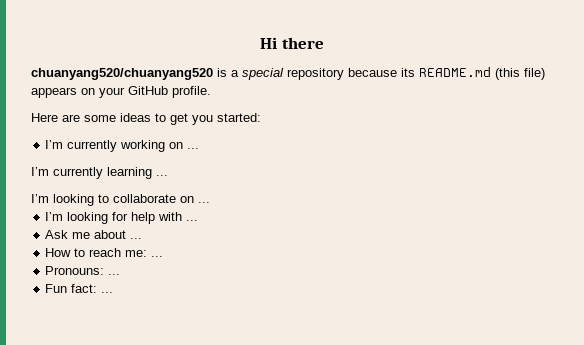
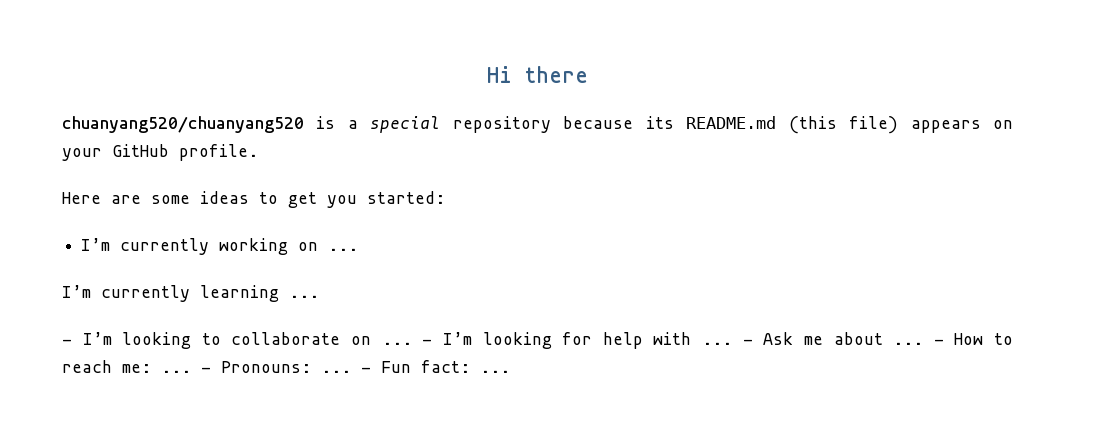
- I’m looking to collaborate on ...
- I’m looking for help with ...
- Ask me about ...
- How to reach me: ...
- Pronouns: ...
- Fun fact: ...
+ - I’m looking to collaborate on ... - I’m looking for help with ... - Ask me about ... - How to reach me: ... - Pronouns: ... - Fun fact: ...

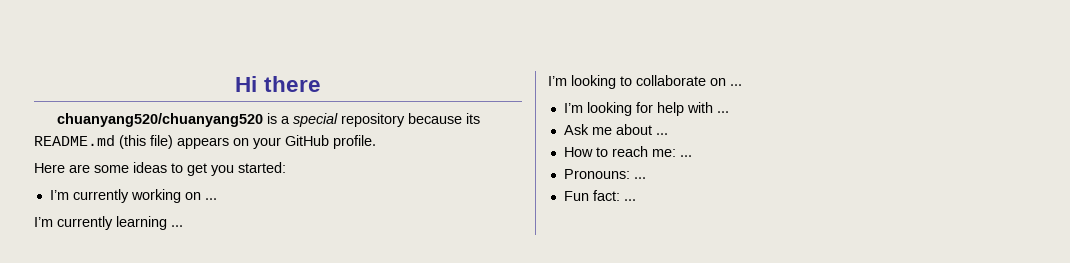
- - I’m looking to collaborate on ... - I’m looking for help with ... - Ask me about ... - How to reach me: ... - Pronouns: ... - Fun fact: ...
+ I’m looking to collaborate on ...
+ I’m looking for help with ...
+ Ask me about ...
+ How to reach me: ...
+ Pronouns: ...
+ Fun fact: ...

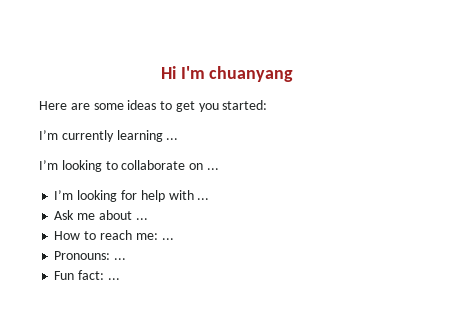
- Hi there
- chuanyang520/chuanyang520 is a special repository because its README.md (this file) appears on your GitHub profile.
+ Hi I'm chuanyang
- I’m currently working on ...

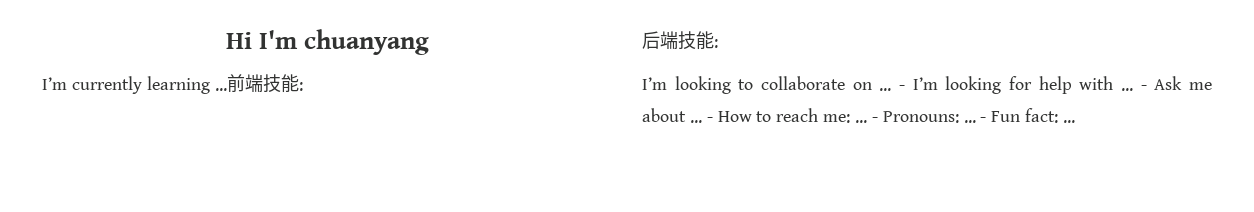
- Here are some ideas to get you started:
- I’m currently learning ...
+ I’m currently learning ...前端技能:
+ 后端技能:
- I’m looking to collaborate on ...
- I’m looking for help with ...
- Ask me about ...
- How to reach me: ...
- Pronouns: ...
- Fun fact: ...
+ I’m looking to collaborate on ... - I’m looking for help with ... - Ask me about ... - How to reach me: ... - Pronouns: ... - Fun fact: ...

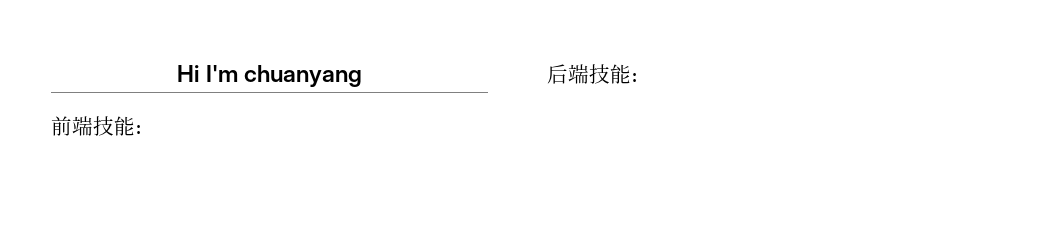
- I’m currently learning ...
- I’m looking to collaborate on ... - I’m looking for help with ... - Ask me about ... - How to reach me: ... - Pronouns: ... - Fun fact: ...

